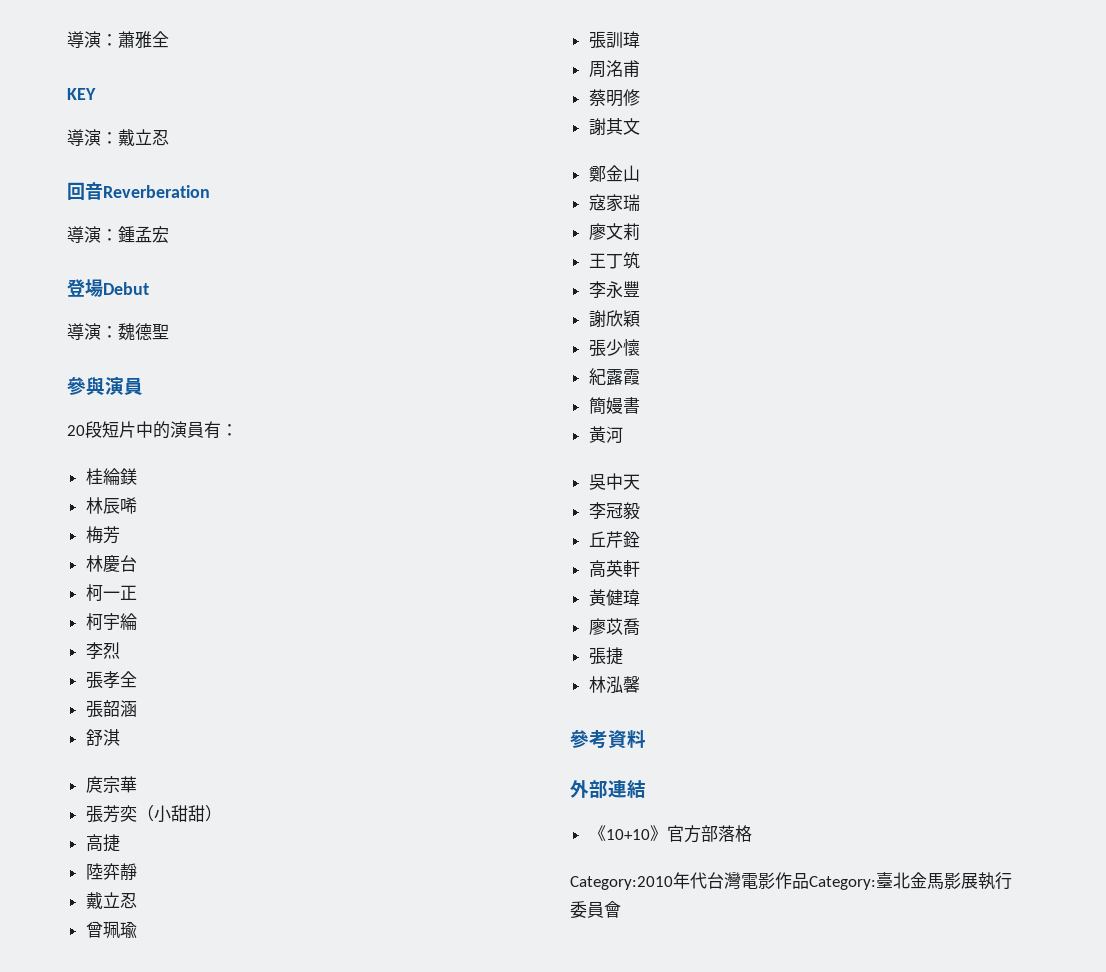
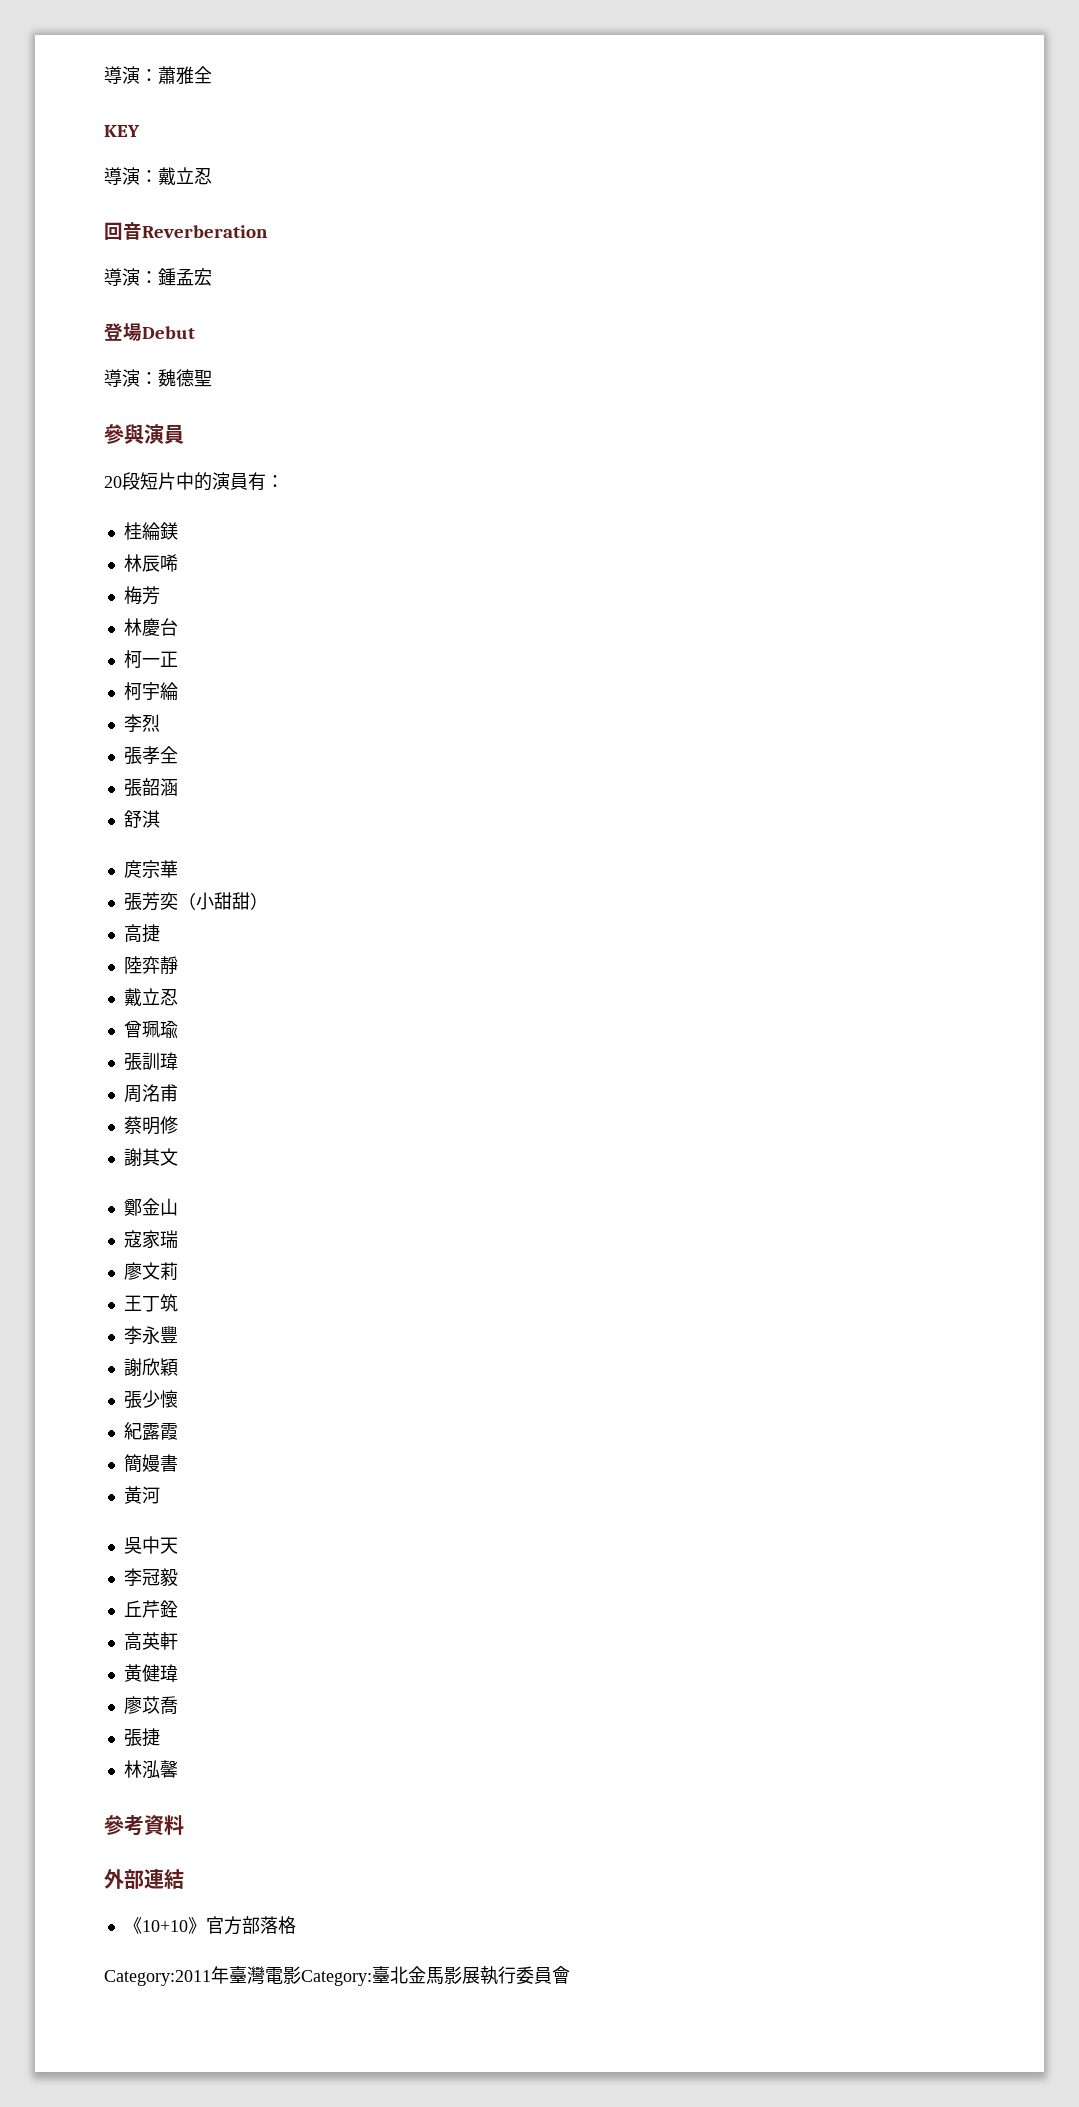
- Category:2010年代台灣電影作品Category:臺北金馬影展執行委員會
+ Category:2011年臺灣電影Category:臺北金馬影展執行委員會

